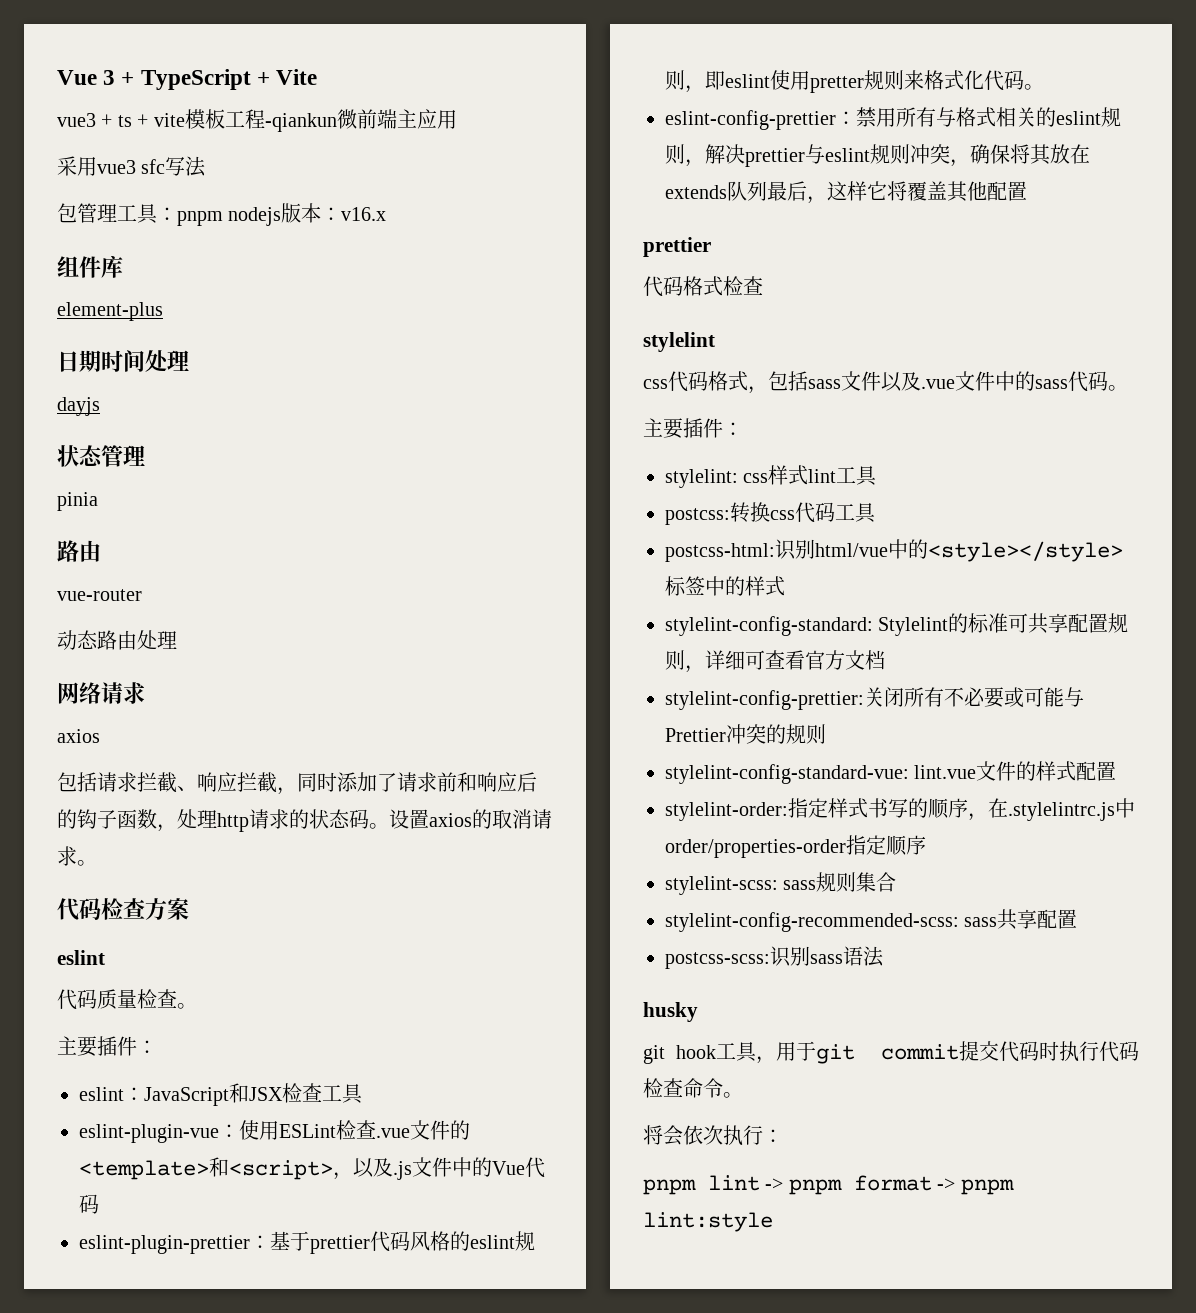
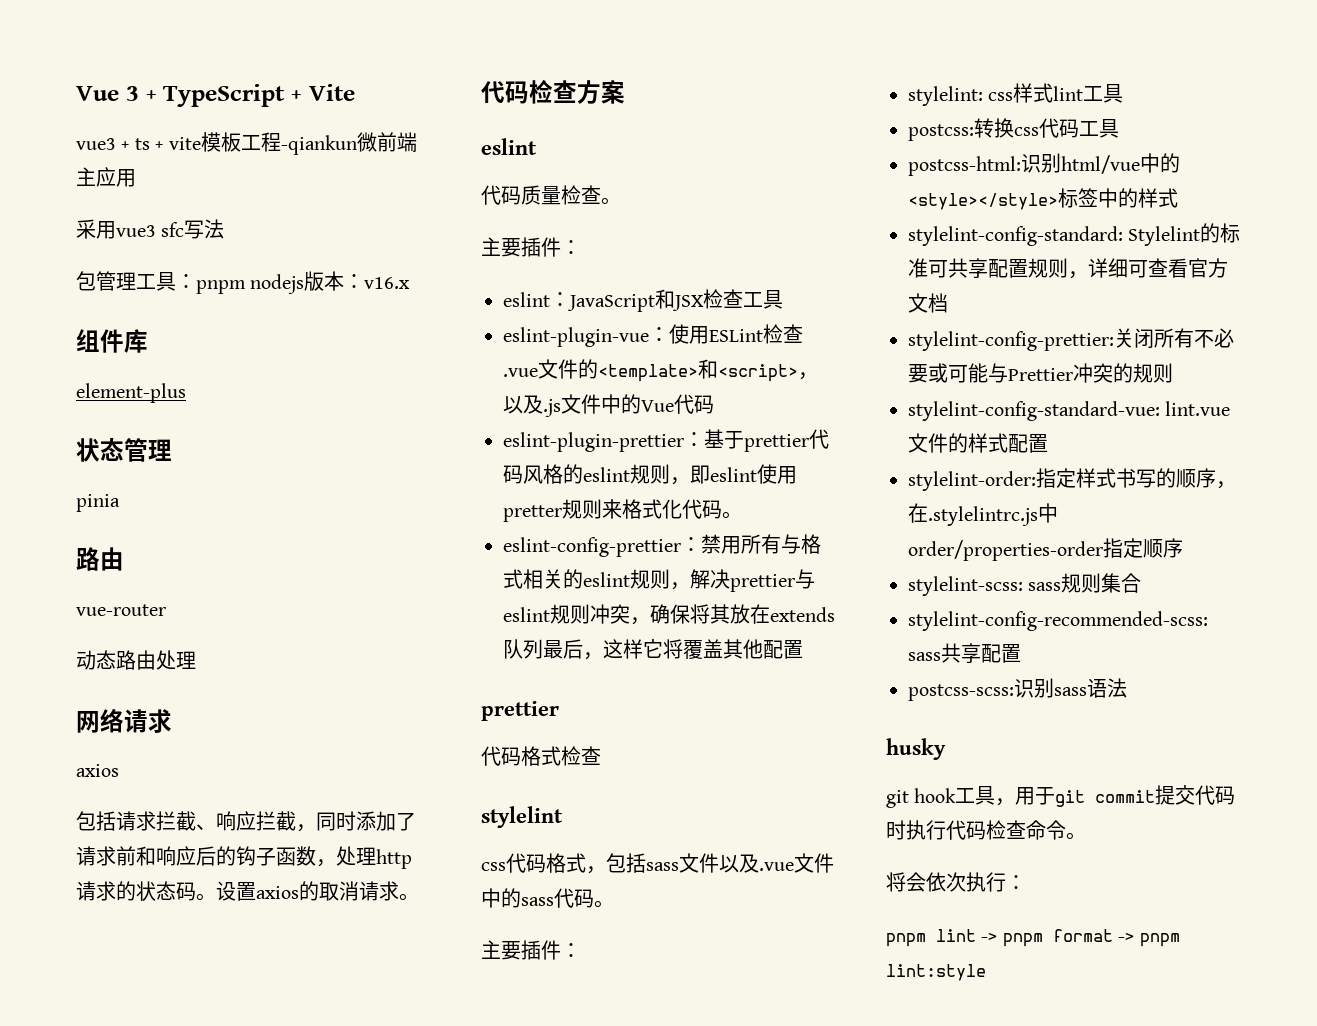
- 日期时间处理
- dayjs

